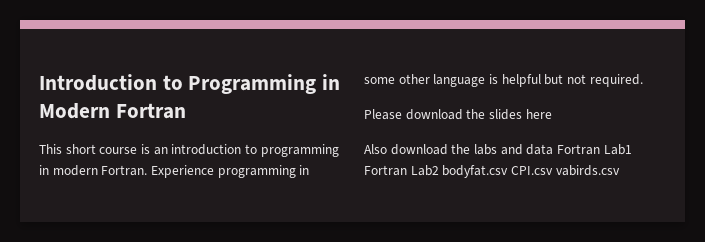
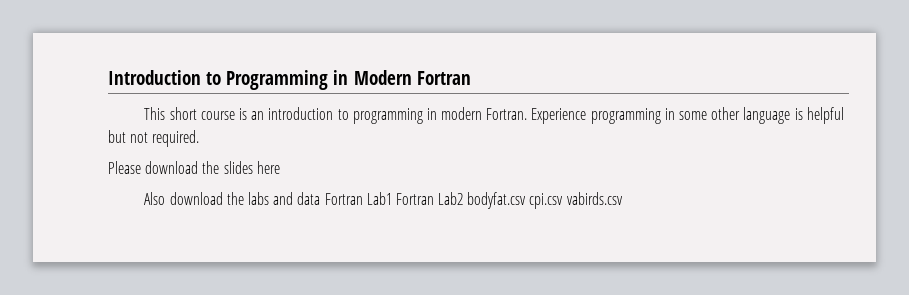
- Also download the labs and data Fortran Lab1 Fortran Lab2 bodyfat.csv CPI.csv vabirds.csv
+ Also download the labs and data Fortran Lab1 Fortran Lab2 bodyfat.csv cpi.csv vabirds.csv

